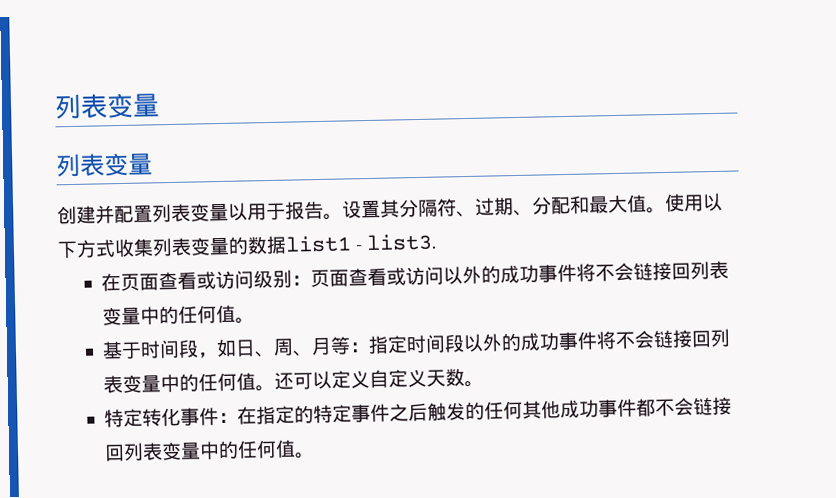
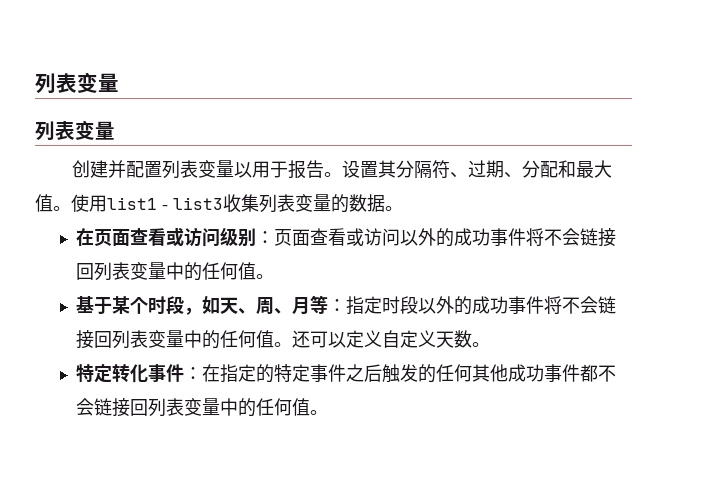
- 使用以下方式收集列表变量的数据list1 - list3.
+ 使用list1 - list3收集列表变量的数据。
- 基于时间段，如日、周、月等：指定时间段以外的成功事件将不会链接回列表变量中的任何值。
+ 基于某个时段，如天、周、月等：指定时段以外的成功事件将不会链接回列表变量中的任何值。

